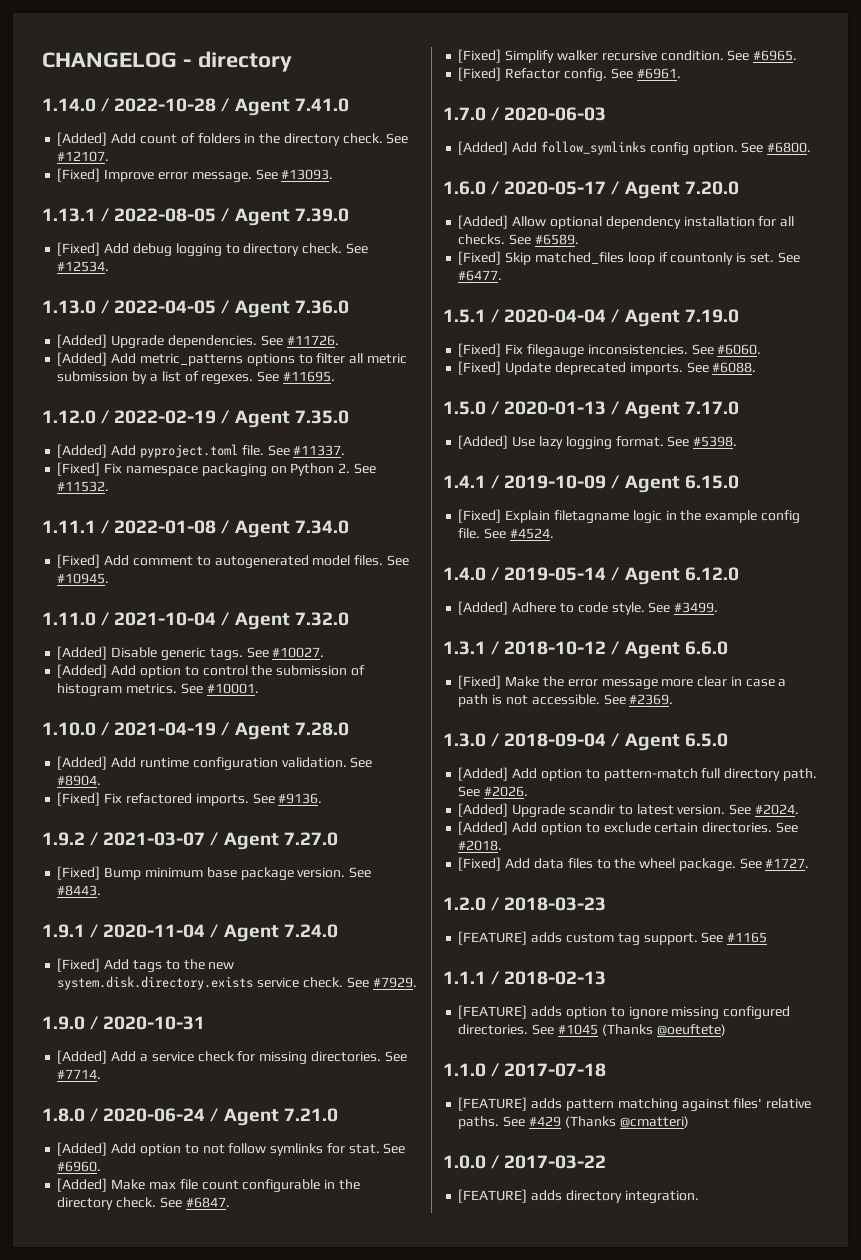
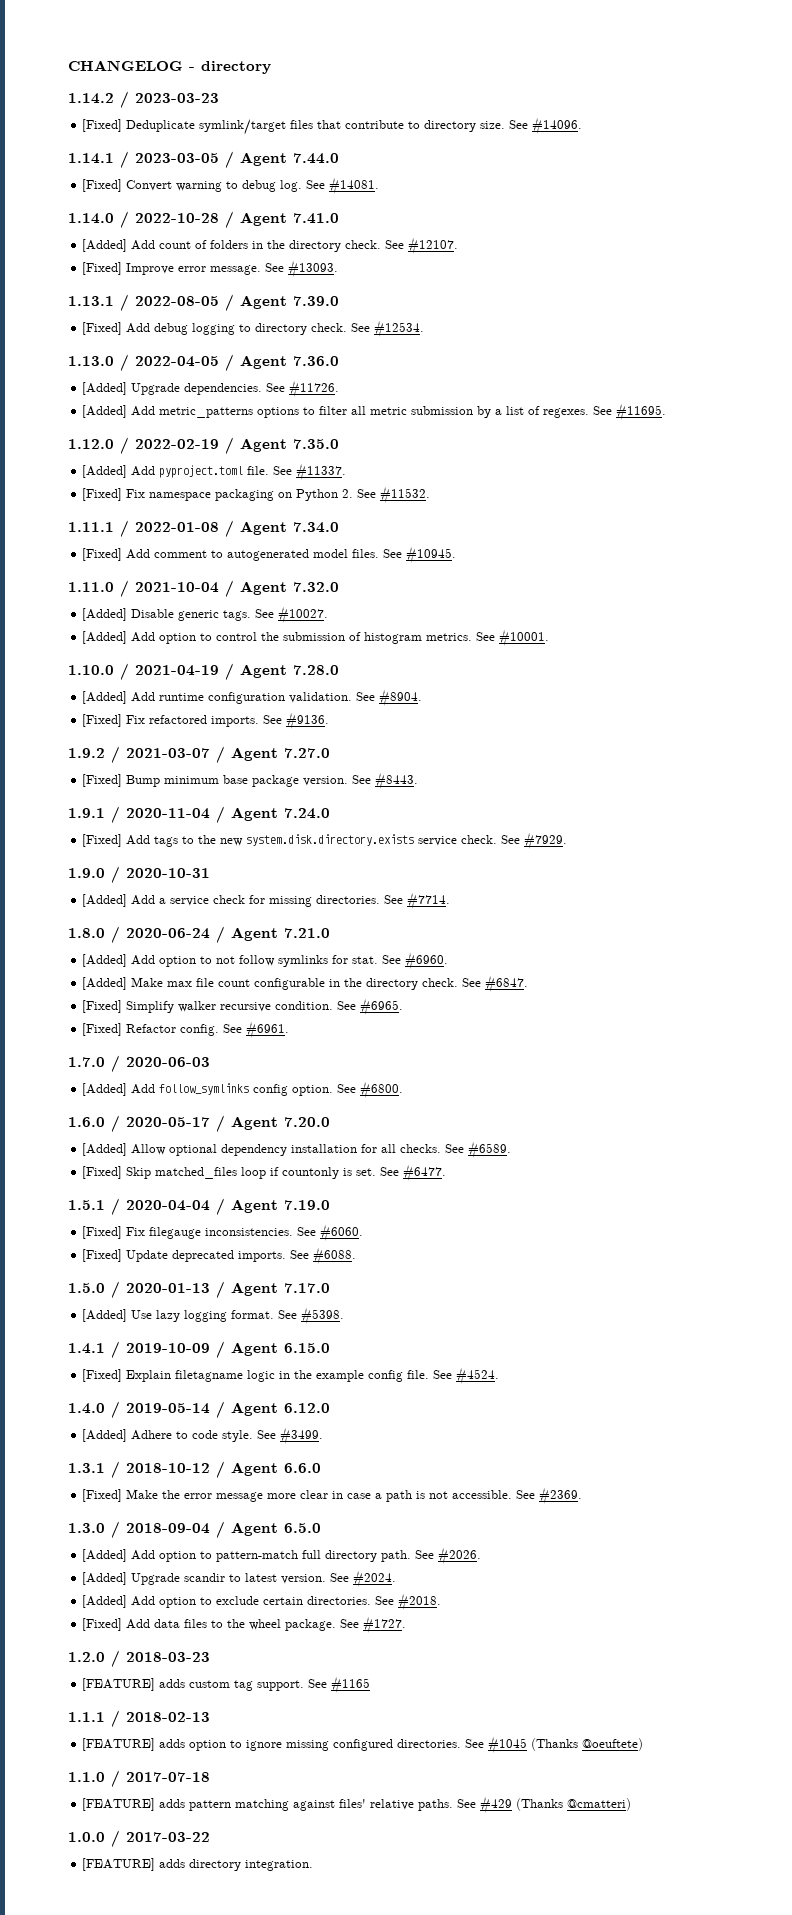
+ 1.14.2 / 2023-03-23
+ [Fixed] Deduplicate symlink/target files that contribute to directory size. See #14096.
+ 1.14.1 / 2023-03-05 / Agent 7.44.0
+ [Fixed] Convert warning to debug log. See #14081.

